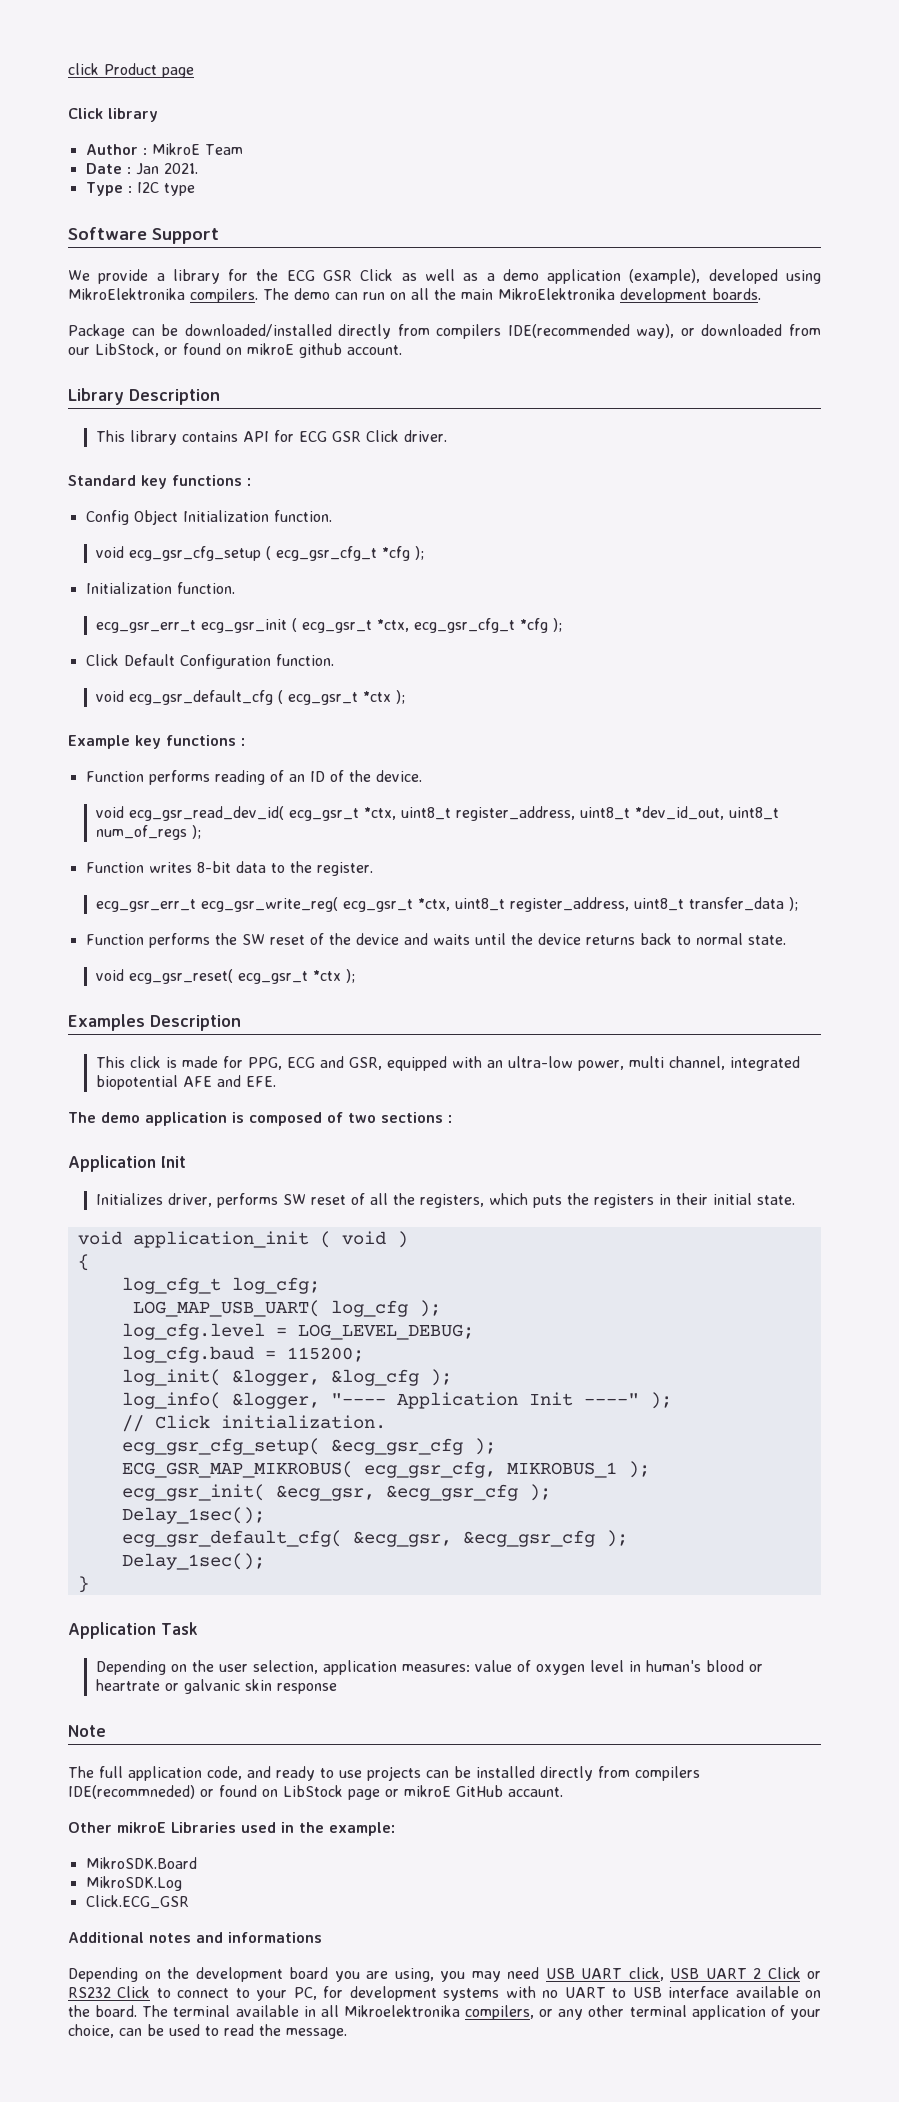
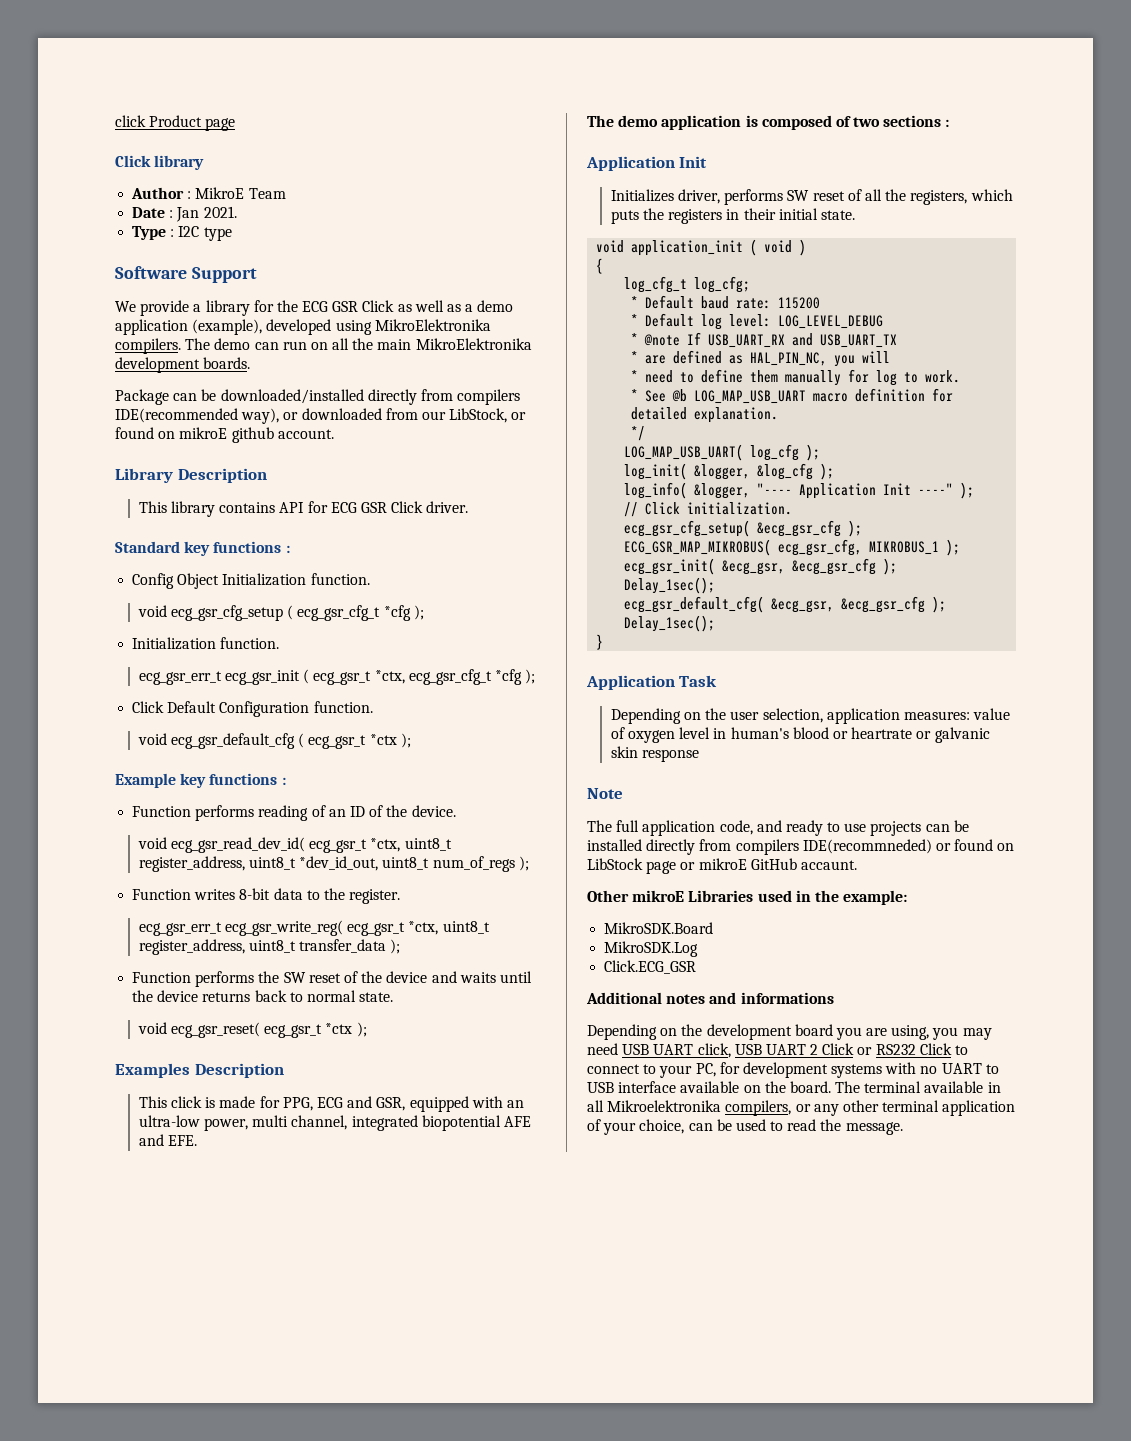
+ * Default baud rate: 115200
+ * Default log level: LOG_LEVEL_DEBUG
+ * @note If USB_UART_RX and USB_UART_TX
+ * are defined as HAL_PIN_NC, you will
+ * need to define them manually for log to work.
+ * See @b LOG_MAP_USB_UART macro definition for detailed explanation.
+ */
  LOG_MAP_USB_UART( log_cfg );
- log_cfg.level = LOG_LEVEL_DEBUG;
- log_cfg.baud = 115200;

